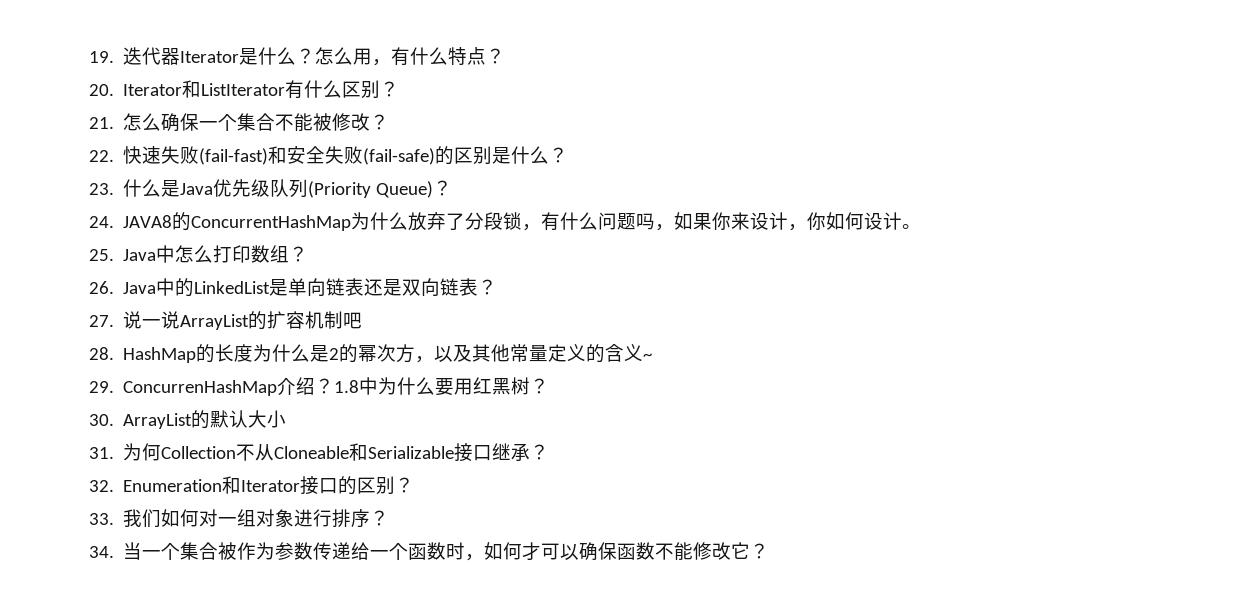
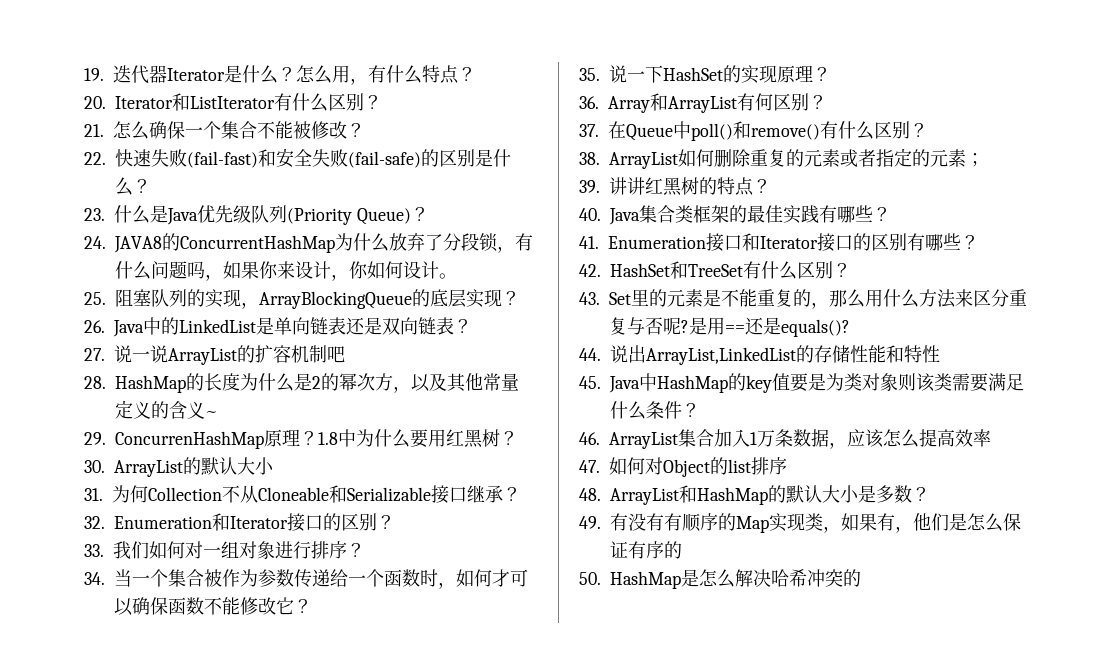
- 25. Java中怎么打印数组？
+ 25.阻塞队列的实现，ArrayBlockingQueue的底层实现？
- 29. ConcurrenHashMap介绍？
+ 29. ConcurrenHashMap原理？
+ 35.说一下HashSet的实现原理？
+ 36. Array和ArrayList有何区别？
+ 37.在Queue中poll()和remove()有什么区别？
+ 38. ArrayList如何删除重复的元素或者指定的元素；
+ 39.讲讲红黑树的特点？
+ 40. Java集合类框架的最佳实践有哪些？
+ 41. Enumeration接口和Iterator接口的区别有哪些？
+ 42. HashSet和TreeSet有什么区别？
+ 43. Set里的元素是不能重复的，那么用什么方法来区分重复与否呢?是用==还是equals()?
+ 44.说出ArrayList,LinkedList的存储性能和特性
+ 45. Java中HashMap的key值要是为类对象则该类需要满足什么条件？
+ 46. ArrayList集合加入1万条数据，应该怎么提高效率
+ 47.如何对Object的list排序
+ 48. ArrayList和HashMap的默认大小是多数？
+ 49.有没有有顺序的Map实现类，如果有，他们是怎么保证有序的
+ 50. HashMap是怎么解决哈希冲突的

